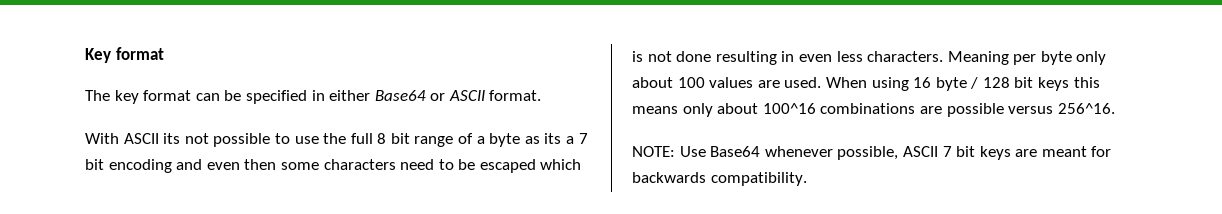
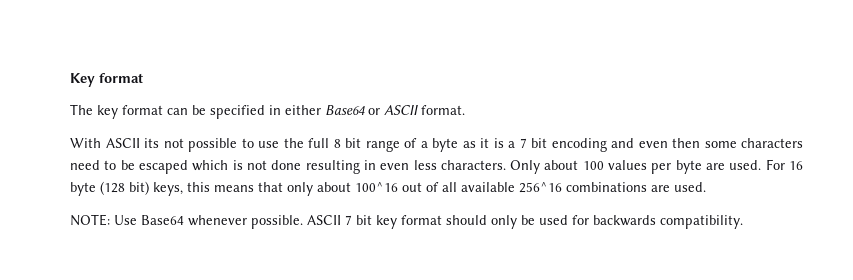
- With ASCII its not possible to use the full 8 bit range of a byte as its a 7 bit encoding and even then some characters need to be escaped which is not done resulting in even less characters.
+ With ASCII its not possible to use the full 8 bit range of a byte as it is a 7 bit encoding and even then some characters need to be escaped which is not done resulting in even less characters.
- Meaning per byte only about 100 values are used. When using 16 byte / 128 bit keys this means only about 100^16 combinations are possible versus 256^16.
+ Only about 100 values per byte are used. For 16 byte (128 bit) keys, this means that only about 100^16 out of all available 256^16 combinations are used.
- NOTE: Use Base64 whenever possible, ASCII 7 bit keys are meant for backwards compatibility.
+ NOTE: Use Base64 whenever possible. ASCII 7 bit key format should only be used for backwards compatibility.

